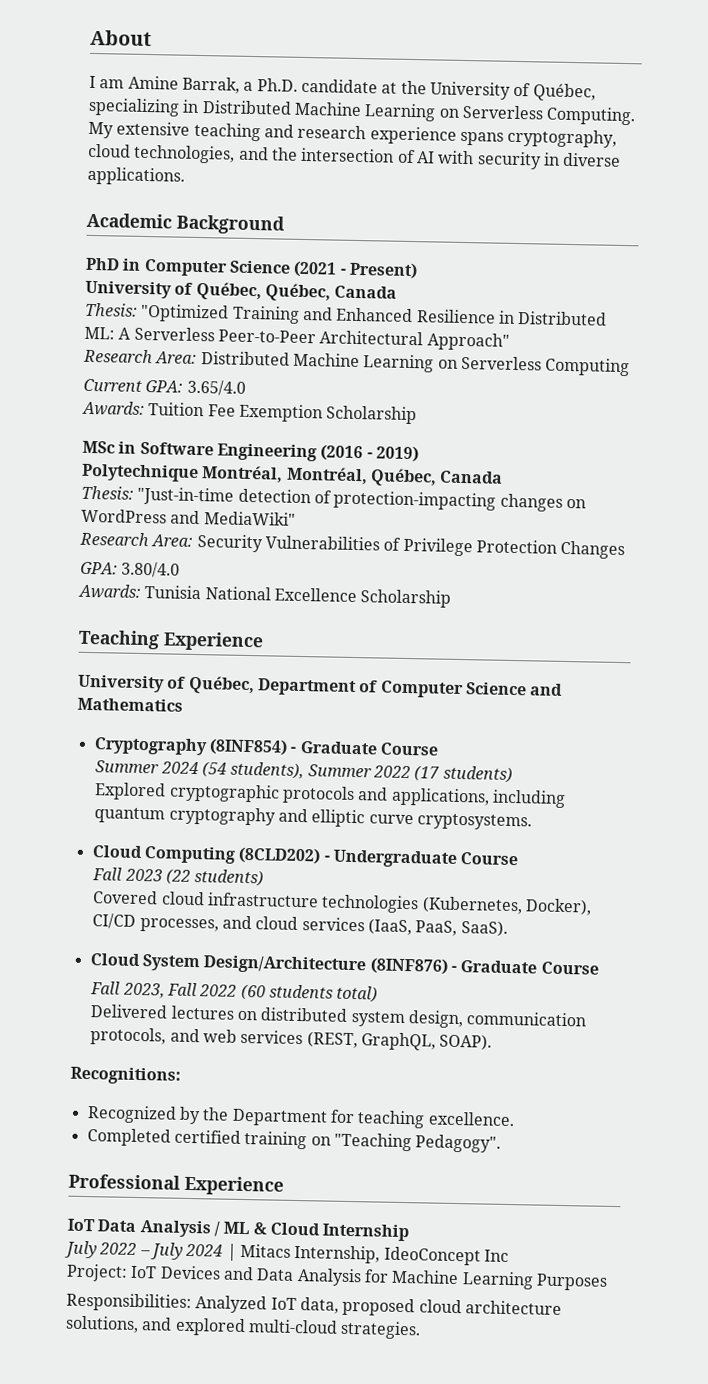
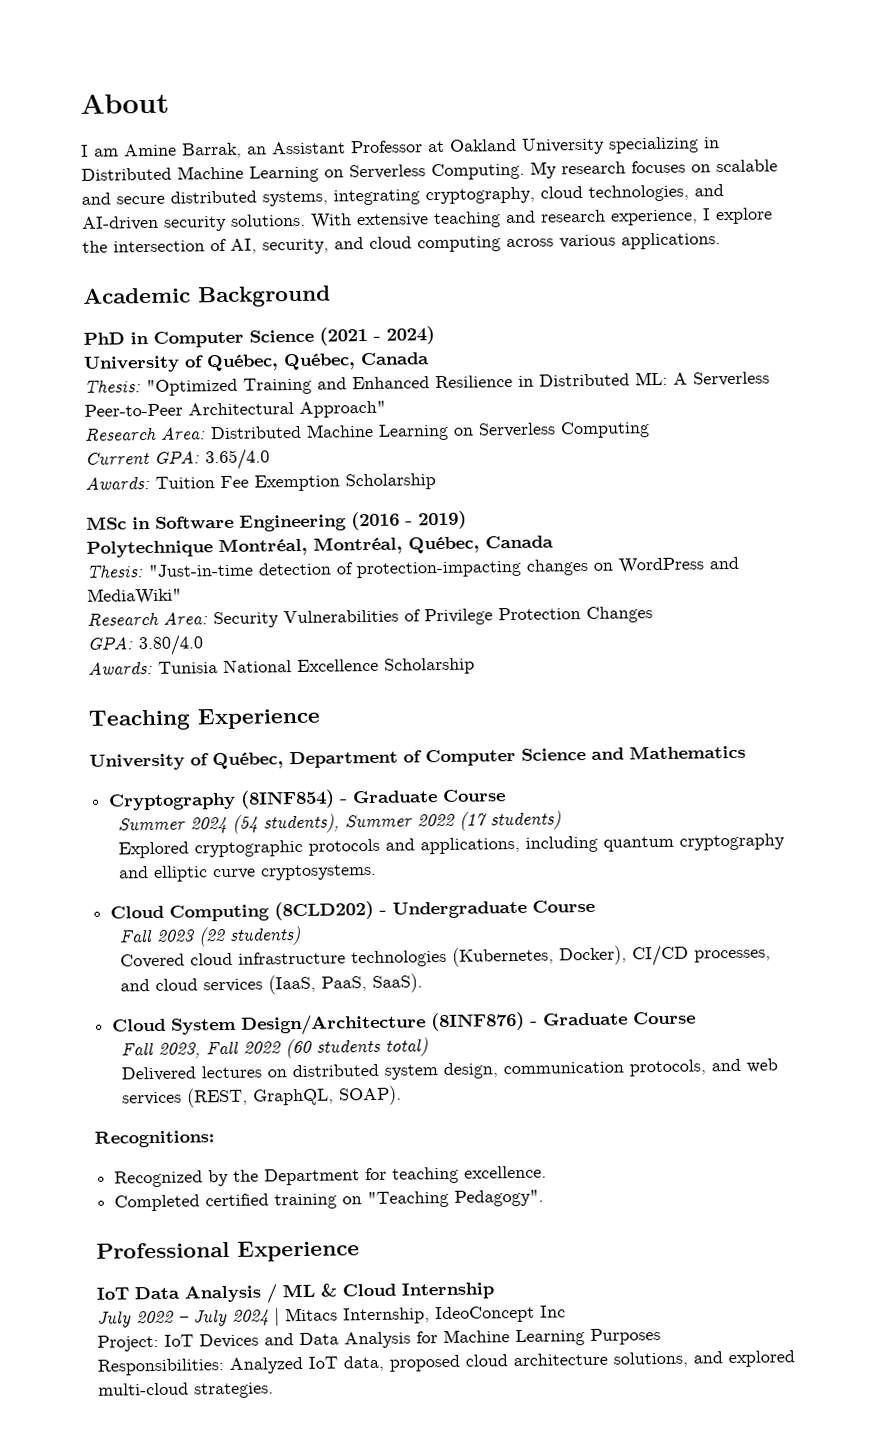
- I am Amine Barrak, a Ph.D. candidate at the University of Québec, specializing in Distributed Machine Learning on Serverless Computing.
+ I am Amine Barrak, an Assistant Professor at Oakland University specializing in Distributed Machine Learning on Serverless Computing.
- My extensive teaching and research experience spans cryptography, cloud technologies, and the intersection of AI with security in diverse applications.
+ My research focuses on scalable and secure distributed systems, integrating cryptography, cloud technologies, and AI-driven security solutions. With extensive teaching and research experience, I explore the intersection of AI, security, and cloud computing across various applications.
- PhD in Computer Science (2021 - Present)
+ PhD in Computer Science (2021 - 2024)

